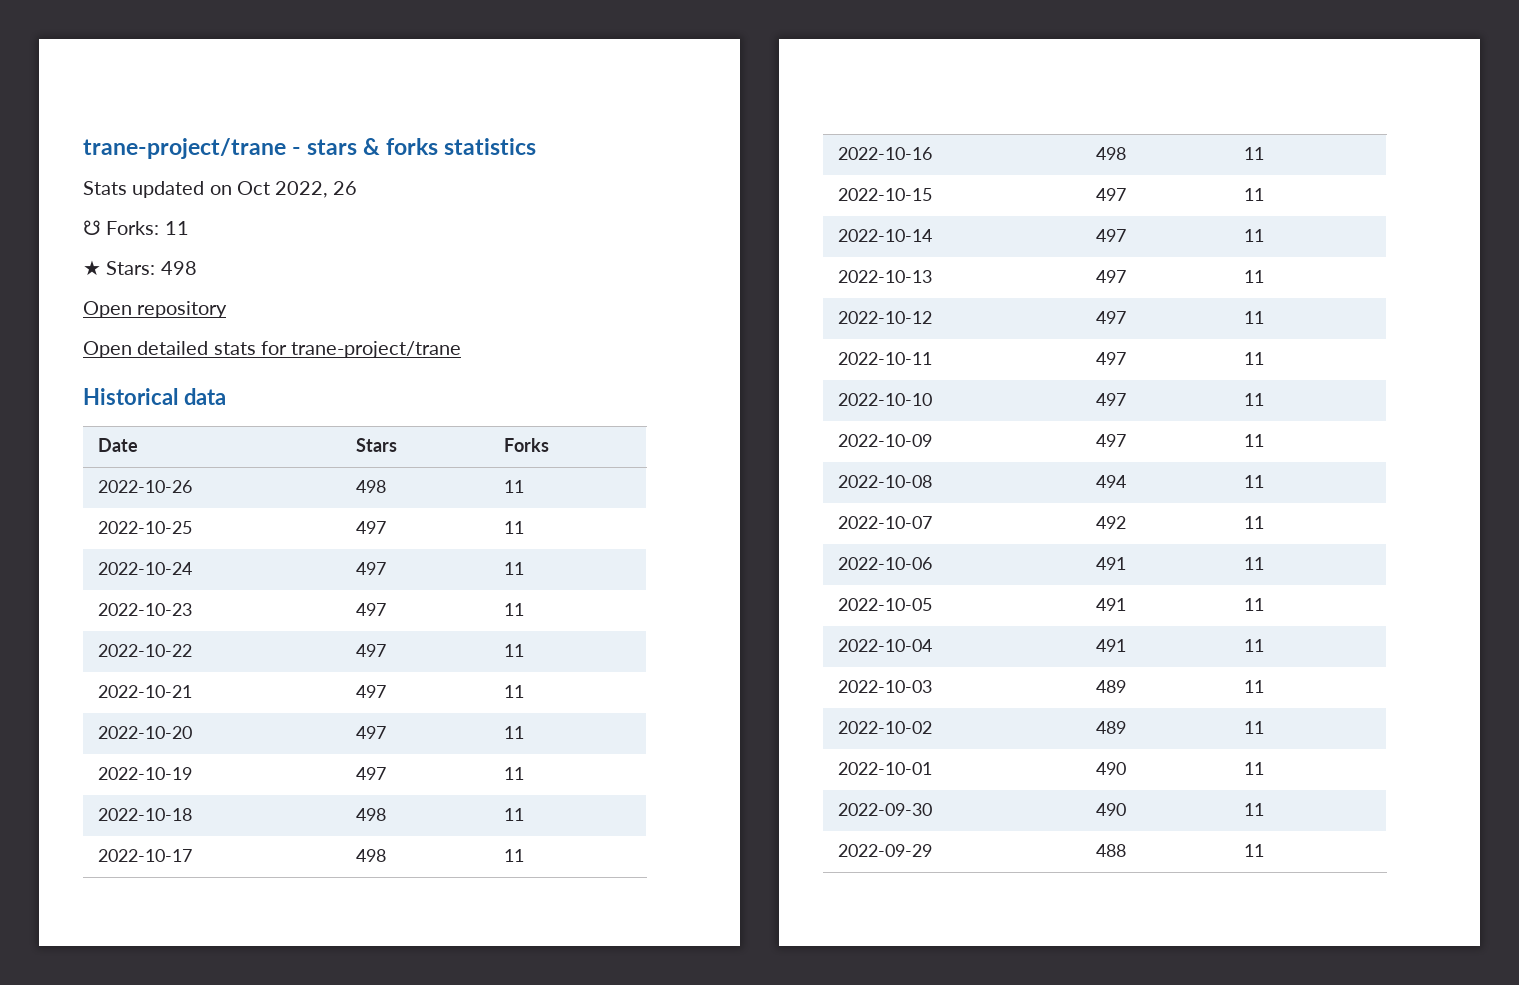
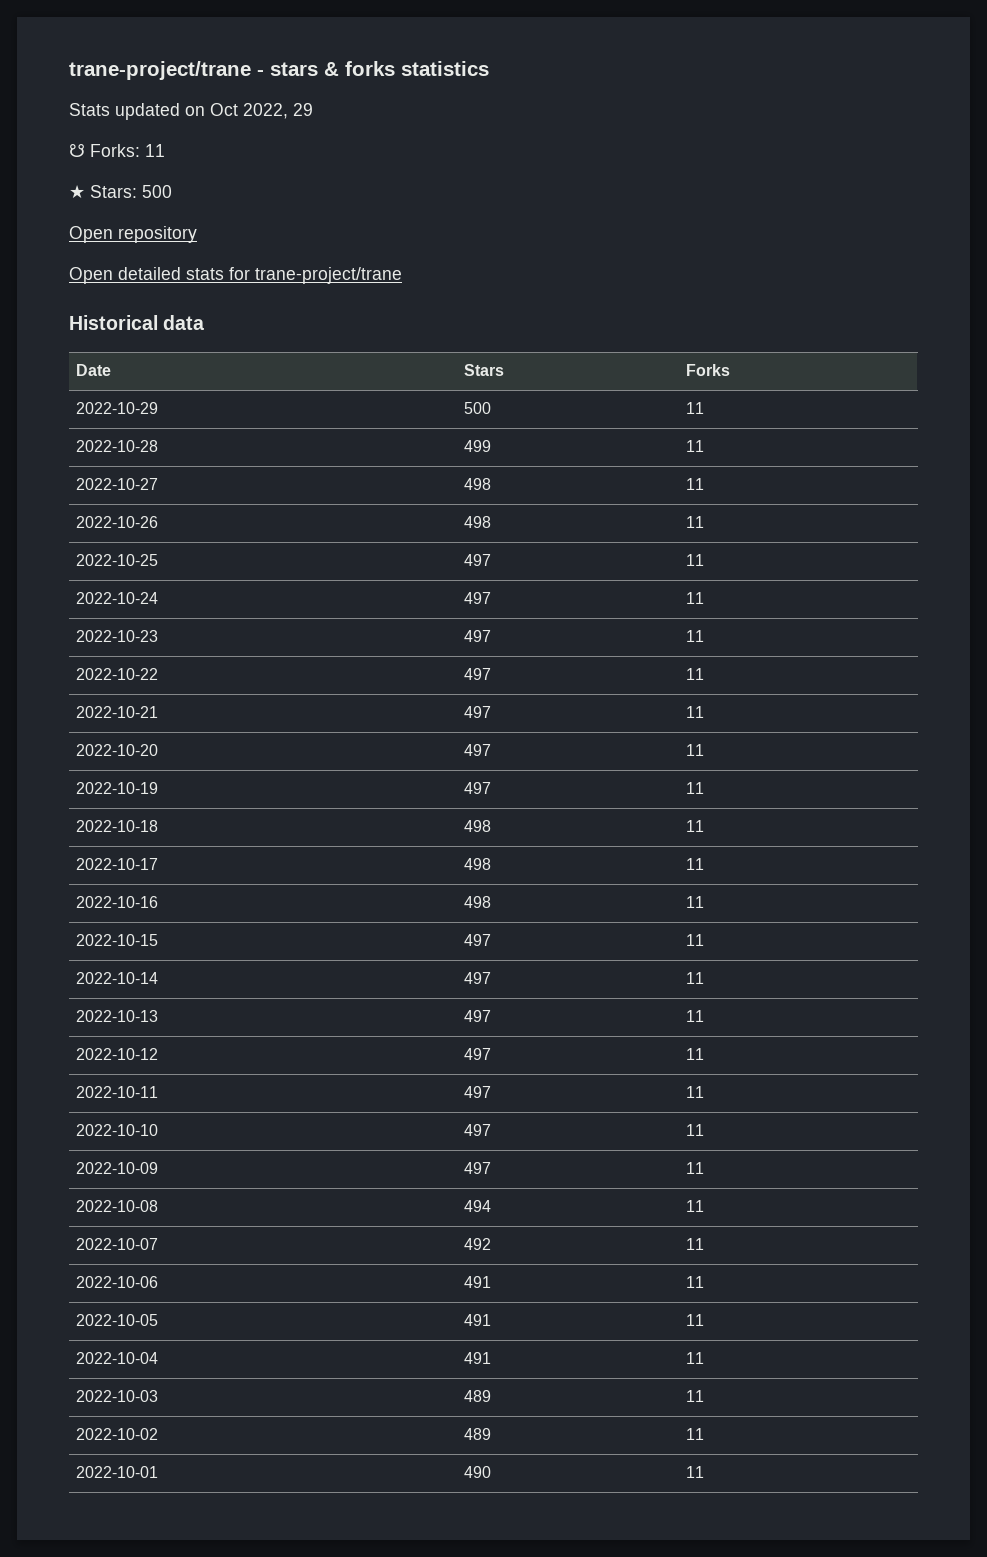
- Stats updated on Oct 2022, 26
+ Stats updated on Oct 2022, 29
- ★ Stars: 498
+ ★ Stars: 500
+ 2022-10-29 | 500 | 11
+ 2022-10-28 | 499 | 11
+ 2022-10-27 | 498 | 11
- 2022-09-30 | 490 | 11
- 2022-09-29 | 488 | 11

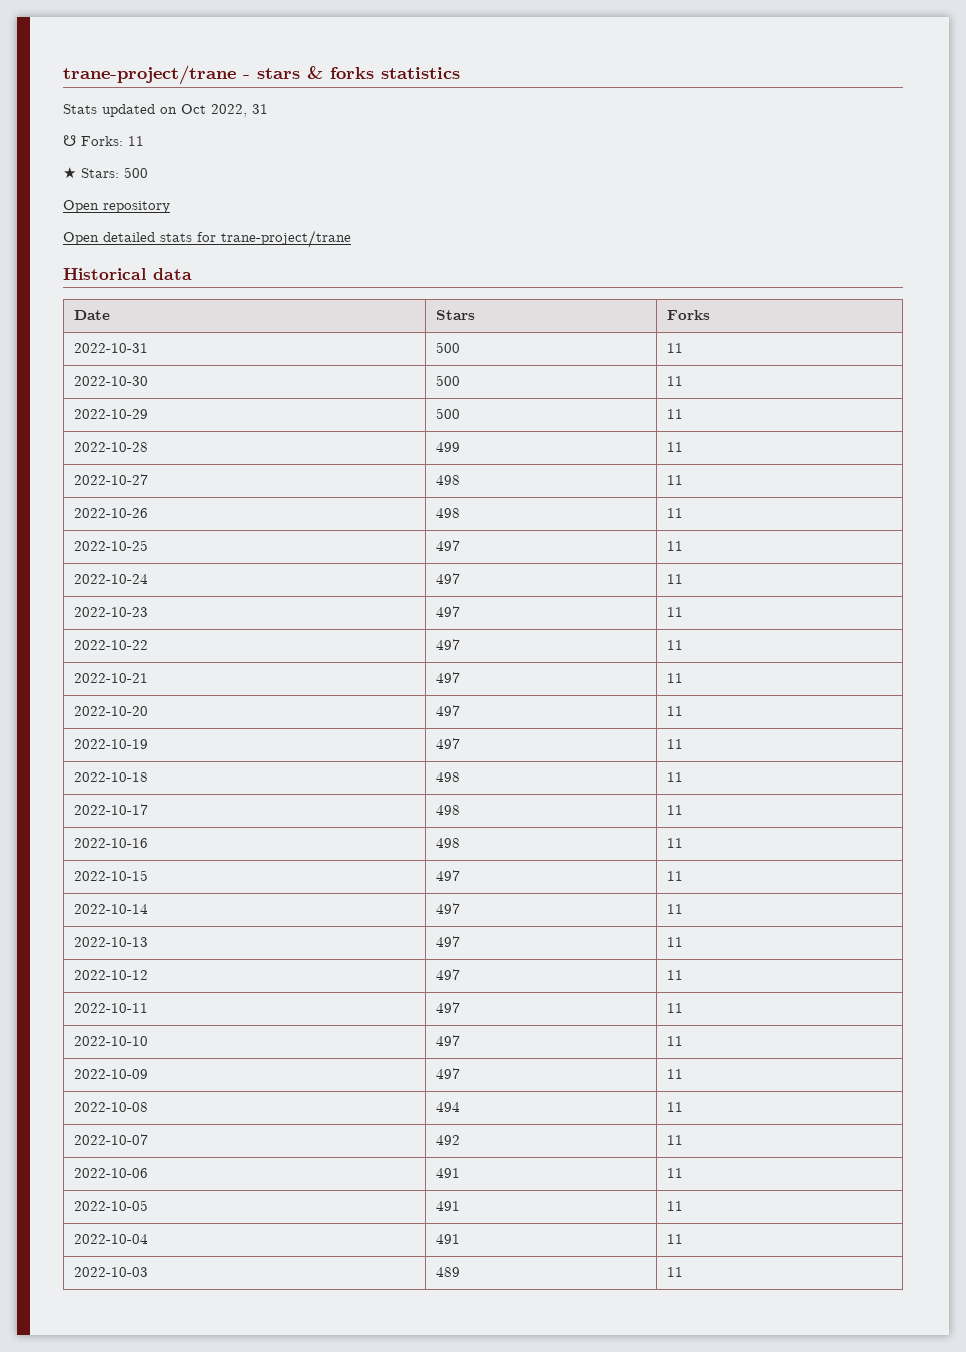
- Stats updated on Oct 2022, 29
+ Stats updated on Oct 2022, 31
+ 2022-10-31 | 500 | 11
+ 2022-10-30 | 500 | 11
- 2022-10-02 | 489 | 11
- 2022-10-01 | 490 | 11

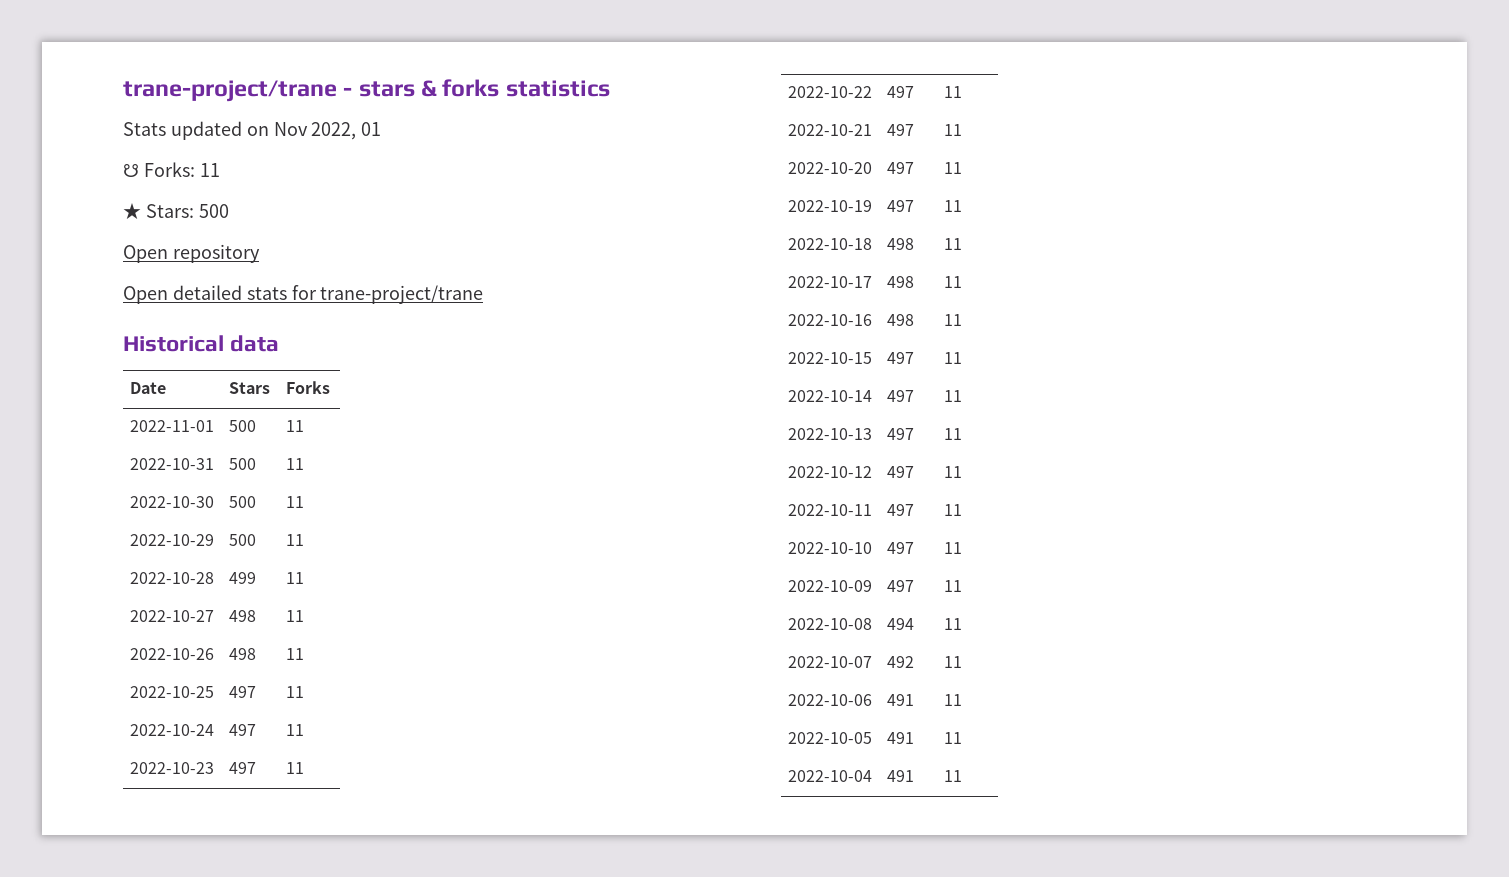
- Stats updated on Oct 2022, 31
+ Stats updated on Nov 2022, 01
+ 2022-11-01 | 500 | 11
- 2022-10-03 | 489 | 11

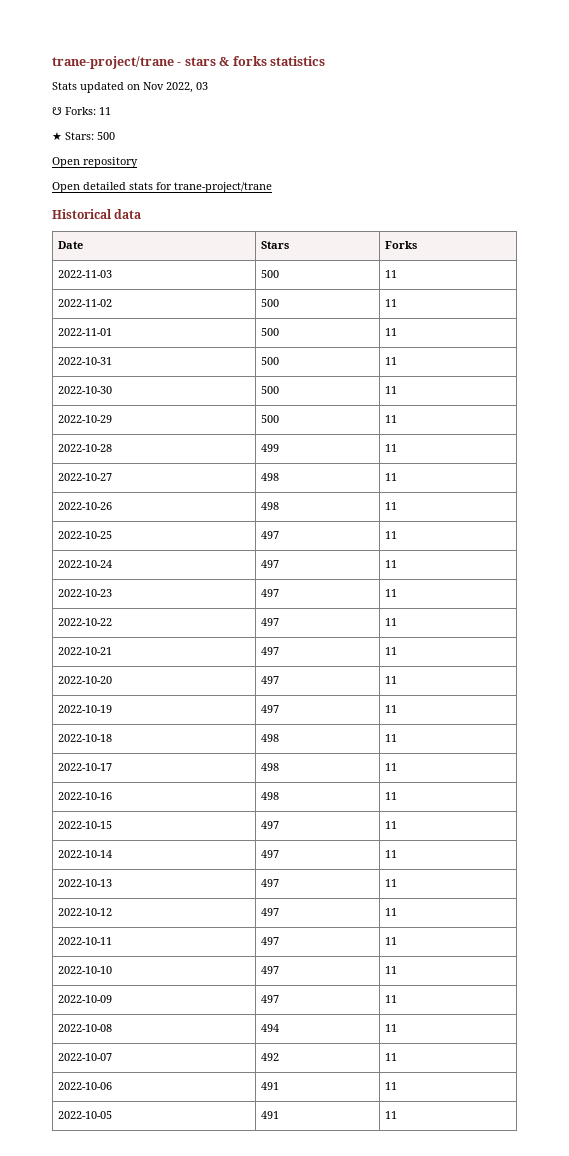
- Stats updated on Nov 2022, 01
+ Stats updated on Nov 2022, 03
+ 2022-11-03 | 500 | 11
+ 2022-11-02 | 500 | 11
- 2022-10-04 | 491 | 11

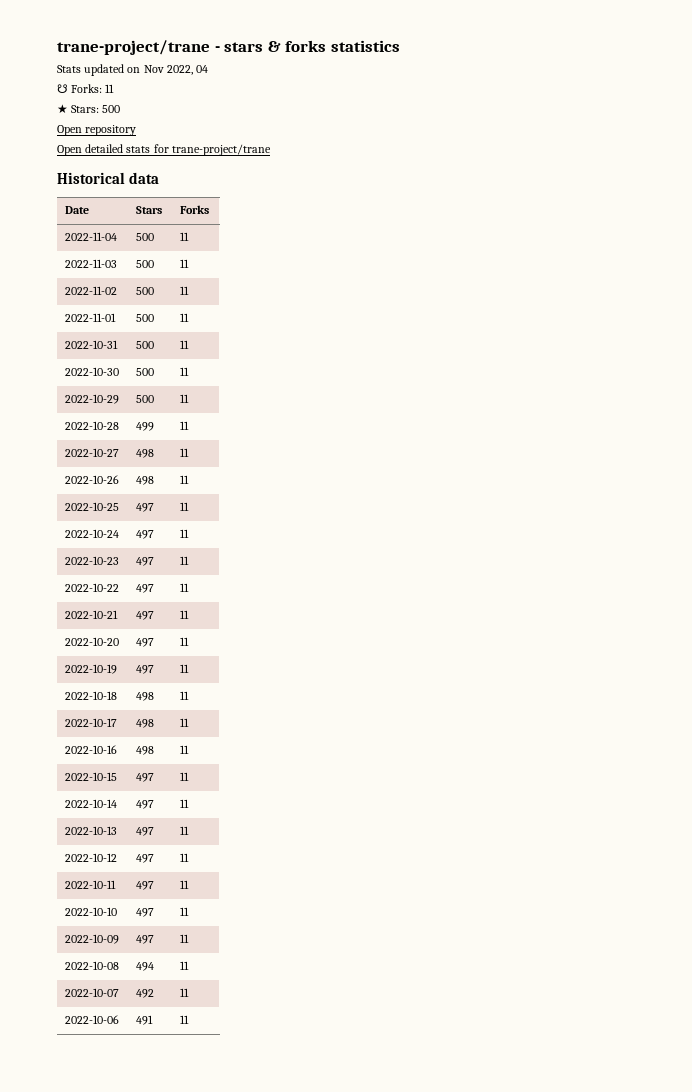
- Stats updated on Nov 2022, 03
+ Stats updated on Nov 2022, 04
+ 2022-11-04 | 500 | 11
- 2022-10-05 | 491 | 11

